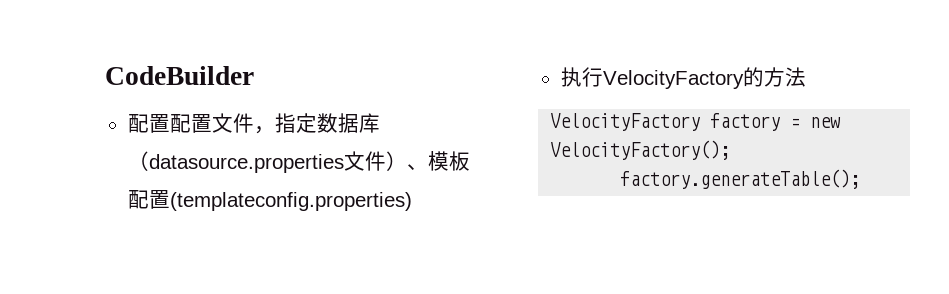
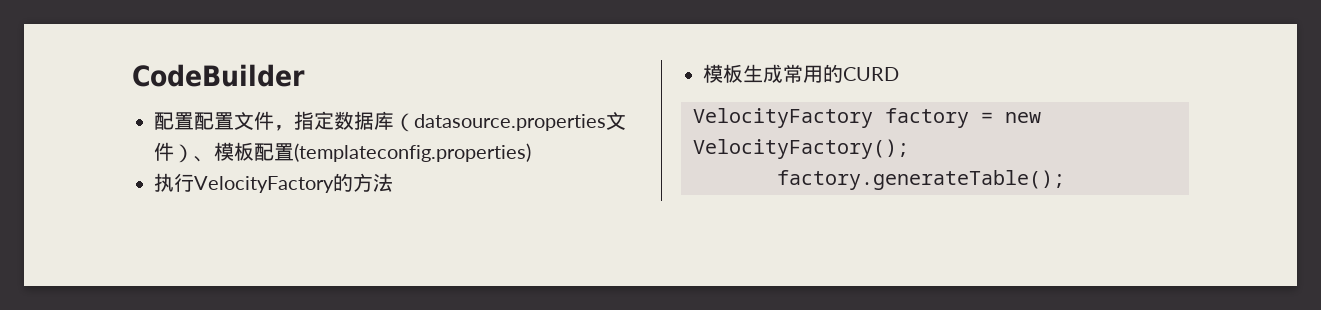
+ 模板生成常用的CURD

